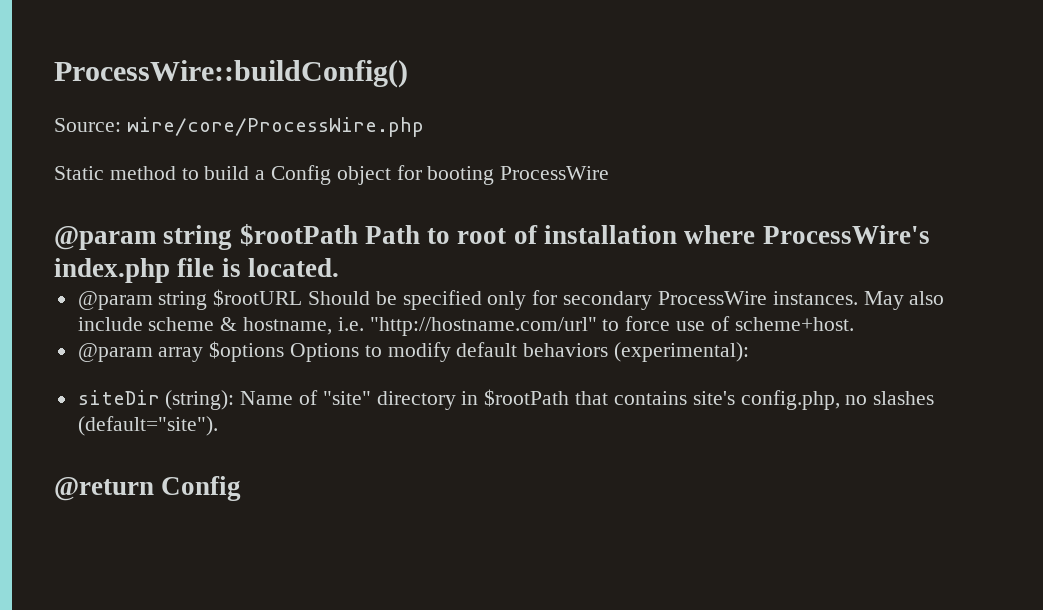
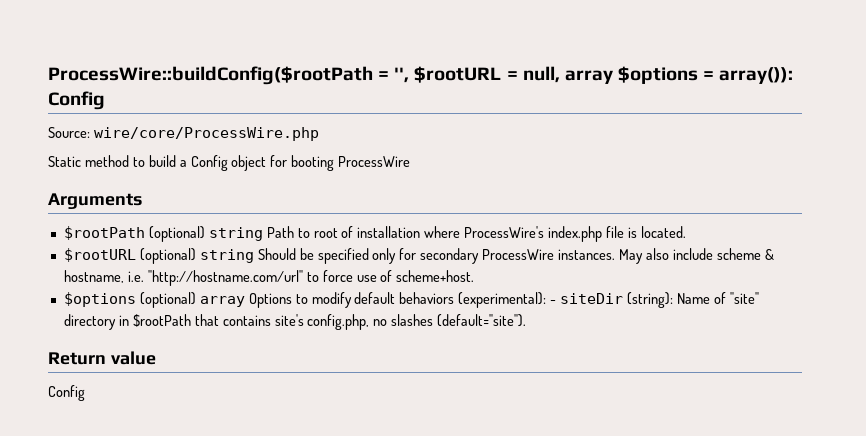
- ProcessWire::buildConfig()
+ ProcessWire::buildConfig($rootPath = '', $rootURL = null, array $options = array()): Config
- @param string $rootPath Path to root of installation where ProcessWire's index.php file is located.
+ Arguments
+ $rootPath (optional) string Path to root of installation where ProcessWire's index.php file is located.
- @param string $rootURL Should be specified only for secondary ProcessWire instances.
+ $rootURL (optional) string Should be specified only for secondary ProcessWire instances.
- @param array $options Options to modify default behaviors (experimental):
- siteDir (string): Name of "site" directory in $rootPath that contains site's config.php, no slashes (default="site").
+ $options (optional) array Options to modify default behaviors (experimental): - siteDir (string): Name of "site" directory in $rootPath that contains site's config.php, no slashes (default="site").
- @return Config
+ Return value
+ Config

